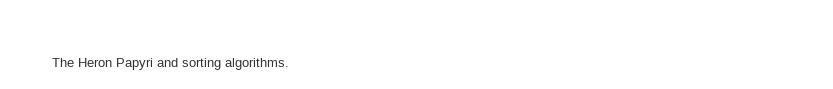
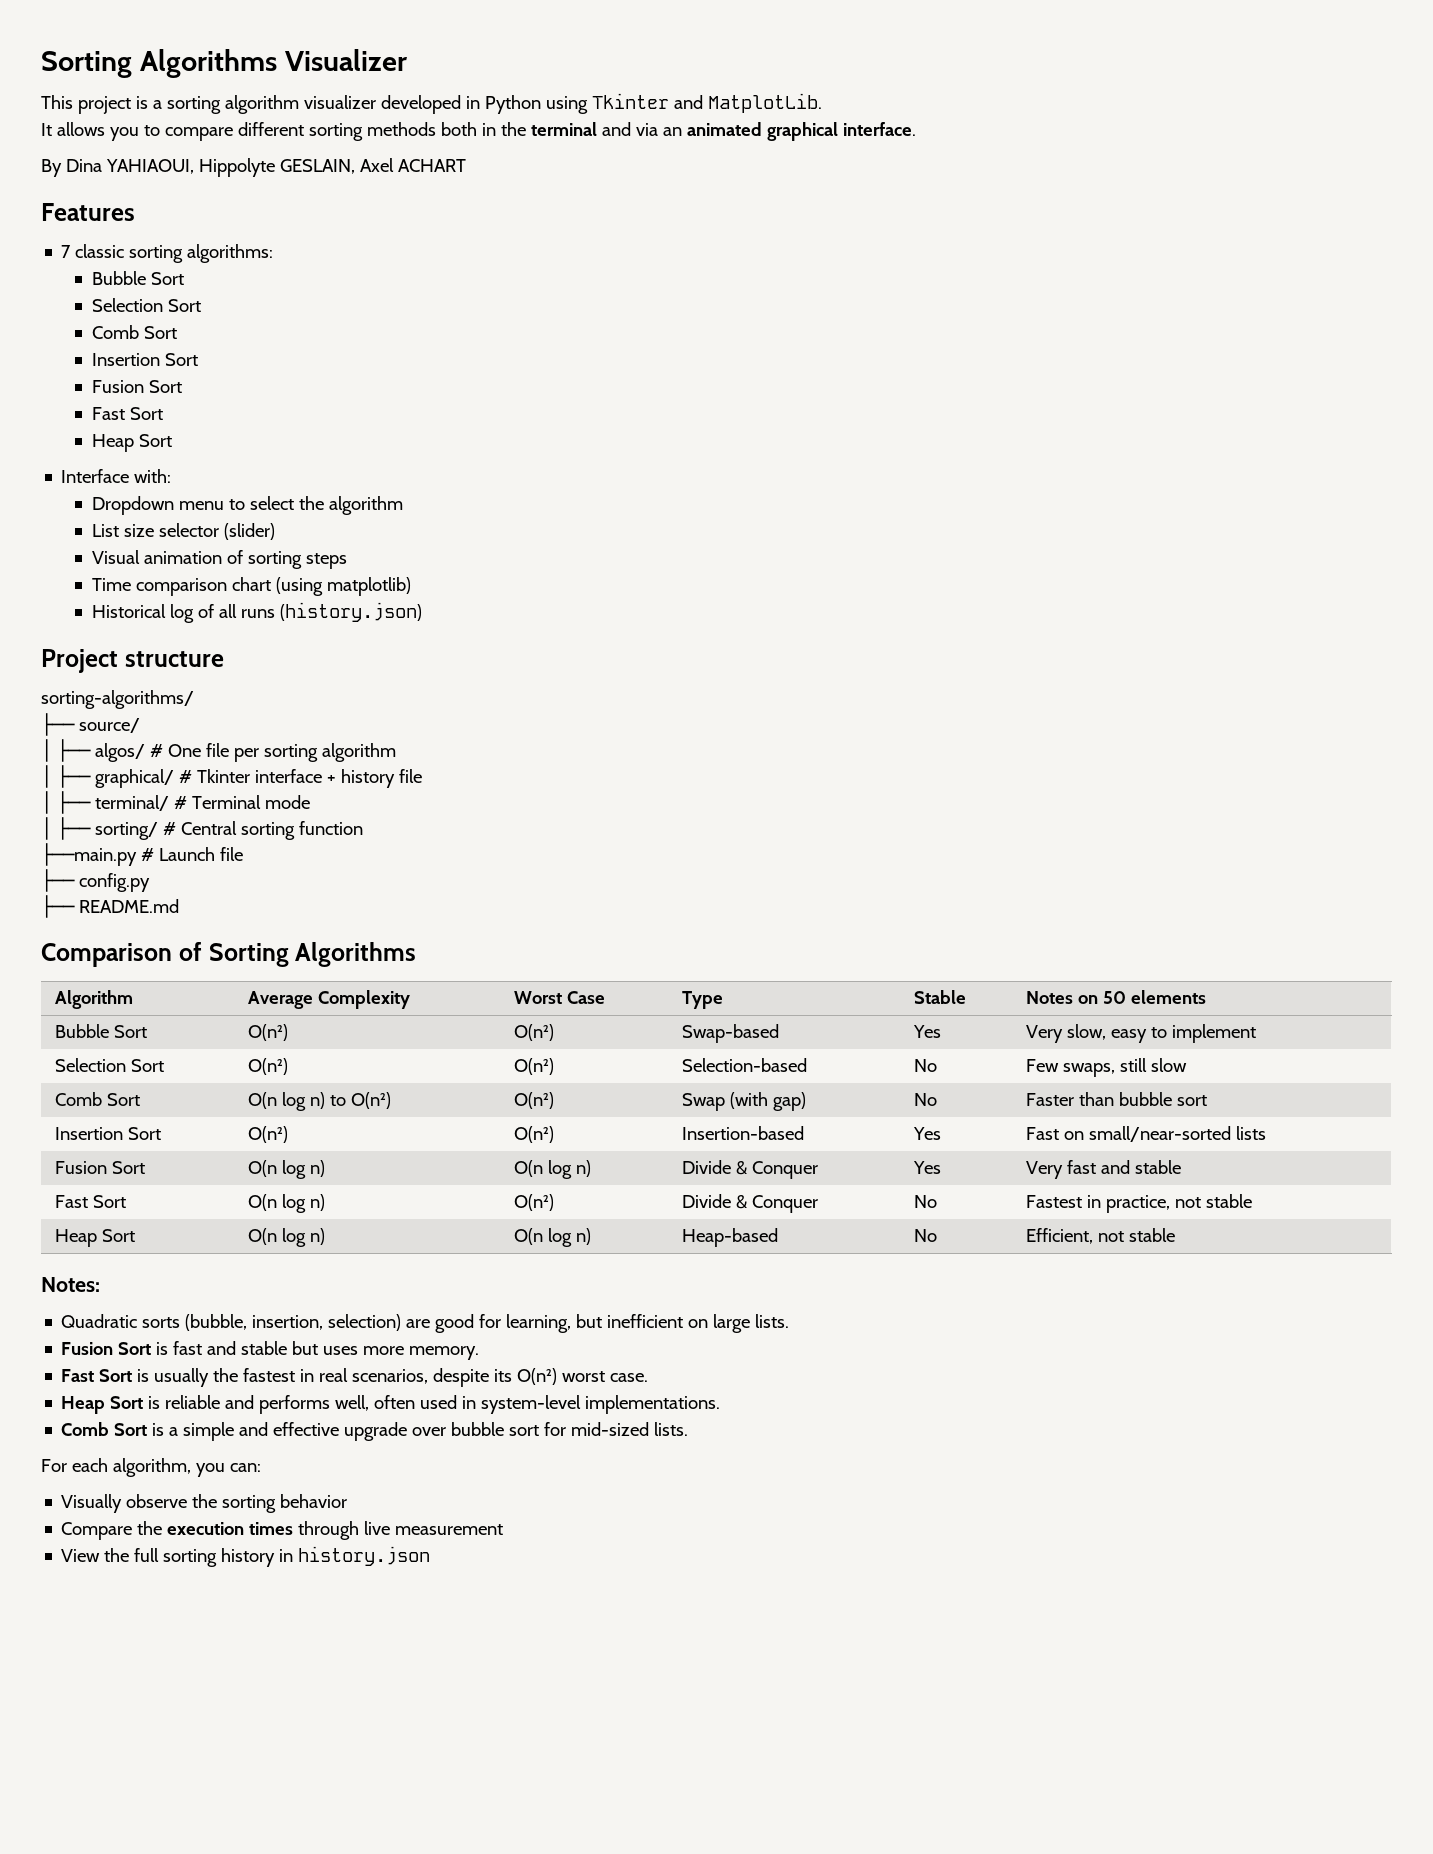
- The Heron Papyri and sorting algorithms.
+ Sorting Algorithms Visualizer
+ This project is a sorting algorithm visualizer developed in Python using Tkinter and MatplotLib.
+ It allows you to compare different sorting methods both in the terminal and via an animated graphical interface.
+ By Dina YAHIAOUI, Hippolyte GESLAIN, Axel ACHART
+ Features
+ 7 classic sorting algorithms:
+ Bubble Sort
+ Selection Sort
+ Comb Sort
+ Insertion Sort
+ Fusion Sort
+ Fast Sort
+ Heap Sort
+ Interface with:
+ Dropdown menu to select the algorithm
+ List size selector (slider)
+ Visual animation of sorting steps
+ Time comparison chart (using matplotlib)
+ Historical log of all runs (history.json)
+ Project structure
+ sorting-algorithms/
+ ├── source/
+ │ ├── algos/ # One file per sorting algorithm
+ │ ├── graphical/ # Tkinter interface + history file
+ │ ├── terminal/ # Terminal mode
+ │ ├── sorting/ # Central sorting function
+ ├──main.py # Launch file
+ ├── config.py
+ ├── README.md
+ Comparison of Sorting Algorithms
+ Algorithm | Average Complexity | Worst Case | Type | Stable | Notes on 50 elements
+ Bubble Sort | O(n²) | O(n²) | Swap-based | Yes | Very slow, easy to implement
+ Selection Sort | O(n²) | O(n²) | Selection-based | No | Few swaps, still slow
+ Comb Sort | O(n log n) to O(n²) | O(n²) | Swap (with gap) | No | Faster than bubble sort
+ Insertion Sort | O(n²) | O(n²) | Insertion-based | Yes | Fast on small/near-sorted lists
+ Fusion Sort | O(n log n) | O(n log n) | Divide & Conquer | Yes | Very fast and stable
+ Fast Sort | O(n log n) | O(n²) | Divide & Conquer | No | Fastest in practice, not stable
+ Heap Sort | O(n log n) | O(n log n) | Heap-based | No | Efficient, not stable
+ Notes:
+ Quadratic sorts (bubble, insertion, selection) are good for learning, but inefficient on large lists.
+ Fusion Sort is fast and stable but uses more memory.
+ Fast Sort is usually the fastest in real scenarios, despite its O(n²) worst case.
+ Heap Sort is reliable and performs well, often used in system-level implementations.
+ Comb Sort is a simple and effective upgrade over bubble sort for mid-sized lists.
+ For each algorithm, you can:
+ Visually observe the sorting behavior
+ Compare the execution times through live measurement
+ View the full sorting history in history.json

